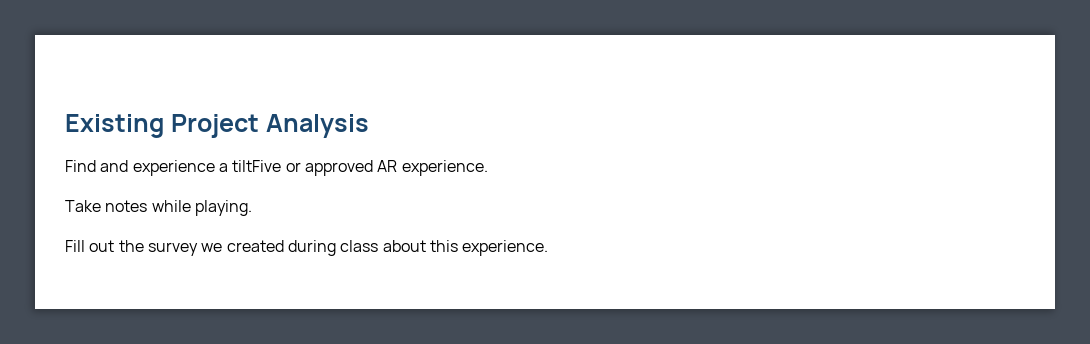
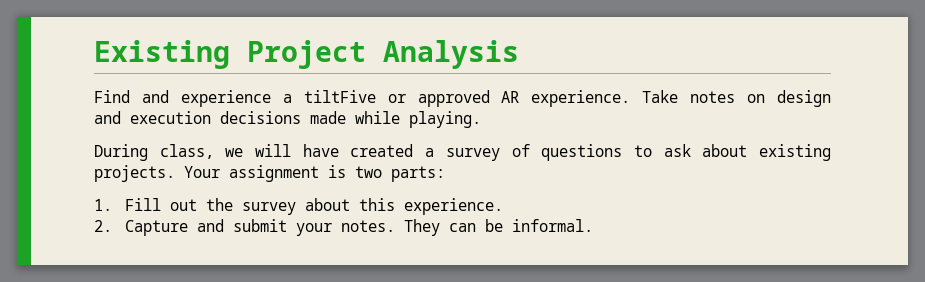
- Find and experience a tiltFive or approved AR experience.
- Take notes while playing.
- Fill out the survey we created during class about this experience.
+ Find and experience a tiltFive or approved AR experience. Take notes on design and execution decisions made while playing.
+ During class, we will have created a survey of questions to ask about existing projects. Your assignment is two parts:
+ 1. Fill out the survey about this experience.
+ 2. Capture and submit your notes. They can be informal.

